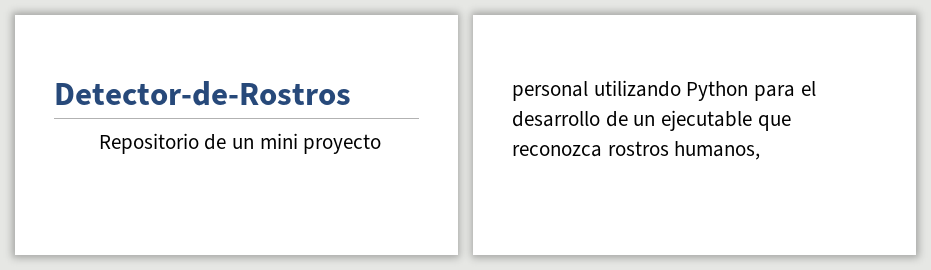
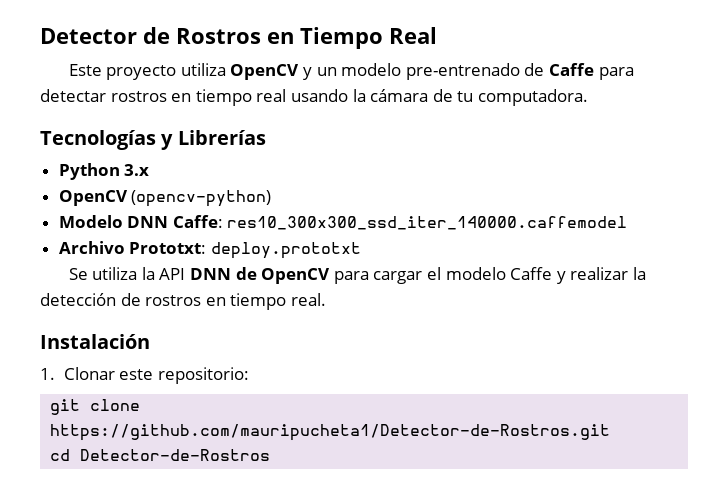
- Detector-de-Rostros
- Repositorio de un mini proyecto personal utilizando Python para el desarrollo de un ejecutable que reconozca rostros humanos,
+ Detector de Rostros en Tiempo Real
+ Este proyecto utiliza OpenCV y un modelo pre-entrenado de Caffe para detectar rostros en tiempo real usando la cámara de tu computadora.
+ Tecnologías y Librerías
+ Python 3.x
+ OpenCV (opencv-python)
+ Modelo DNN Caffe: res10_300x300_ssd_iter_140000.caffemodel
+ Archivo Prototxt: deploy.prototxt
+ Se utiliza la API DNN de OpenCV para cargar el modelo Caffe y realizar la detección de rostros en tiempo real.
+ Instalación
+ 1. Clonar este repositorio:
+ git clone https://github.com/mauripucheta1/Detector-de-Rostros.git
+ cd Detector-de-Rostros

